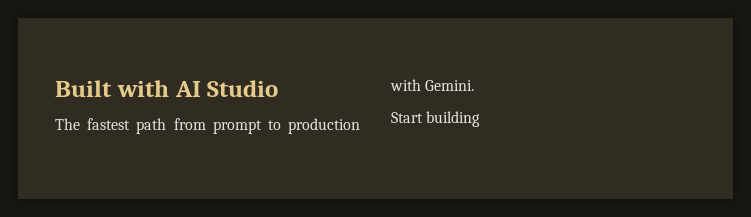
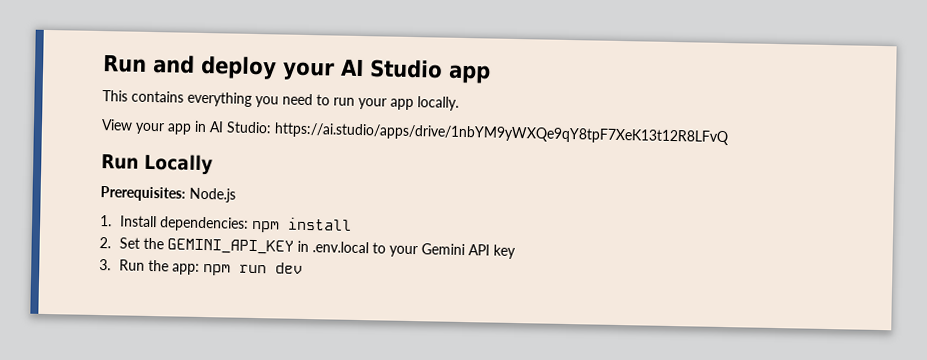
- Built with AI Studio
- The fastest path from prompt to production with Gemini.
- Start building
+ Run and deploy your AI Studio app
+ This contains everything you need to run your app locally.
+ View your app in AI Studio: https://ai.studio/apps/drive/1nbYM9yWXQe9qY8tpF7XeK13t12R8LFvQ
+ Run Locally
+ Prerequisites: Node.js
+ 1. Install dependencies: npm install
+ 2. Set the GEMINI_API_KEY in .env.local to your Gemini API key
+ 3. Run the app: npm run dev

